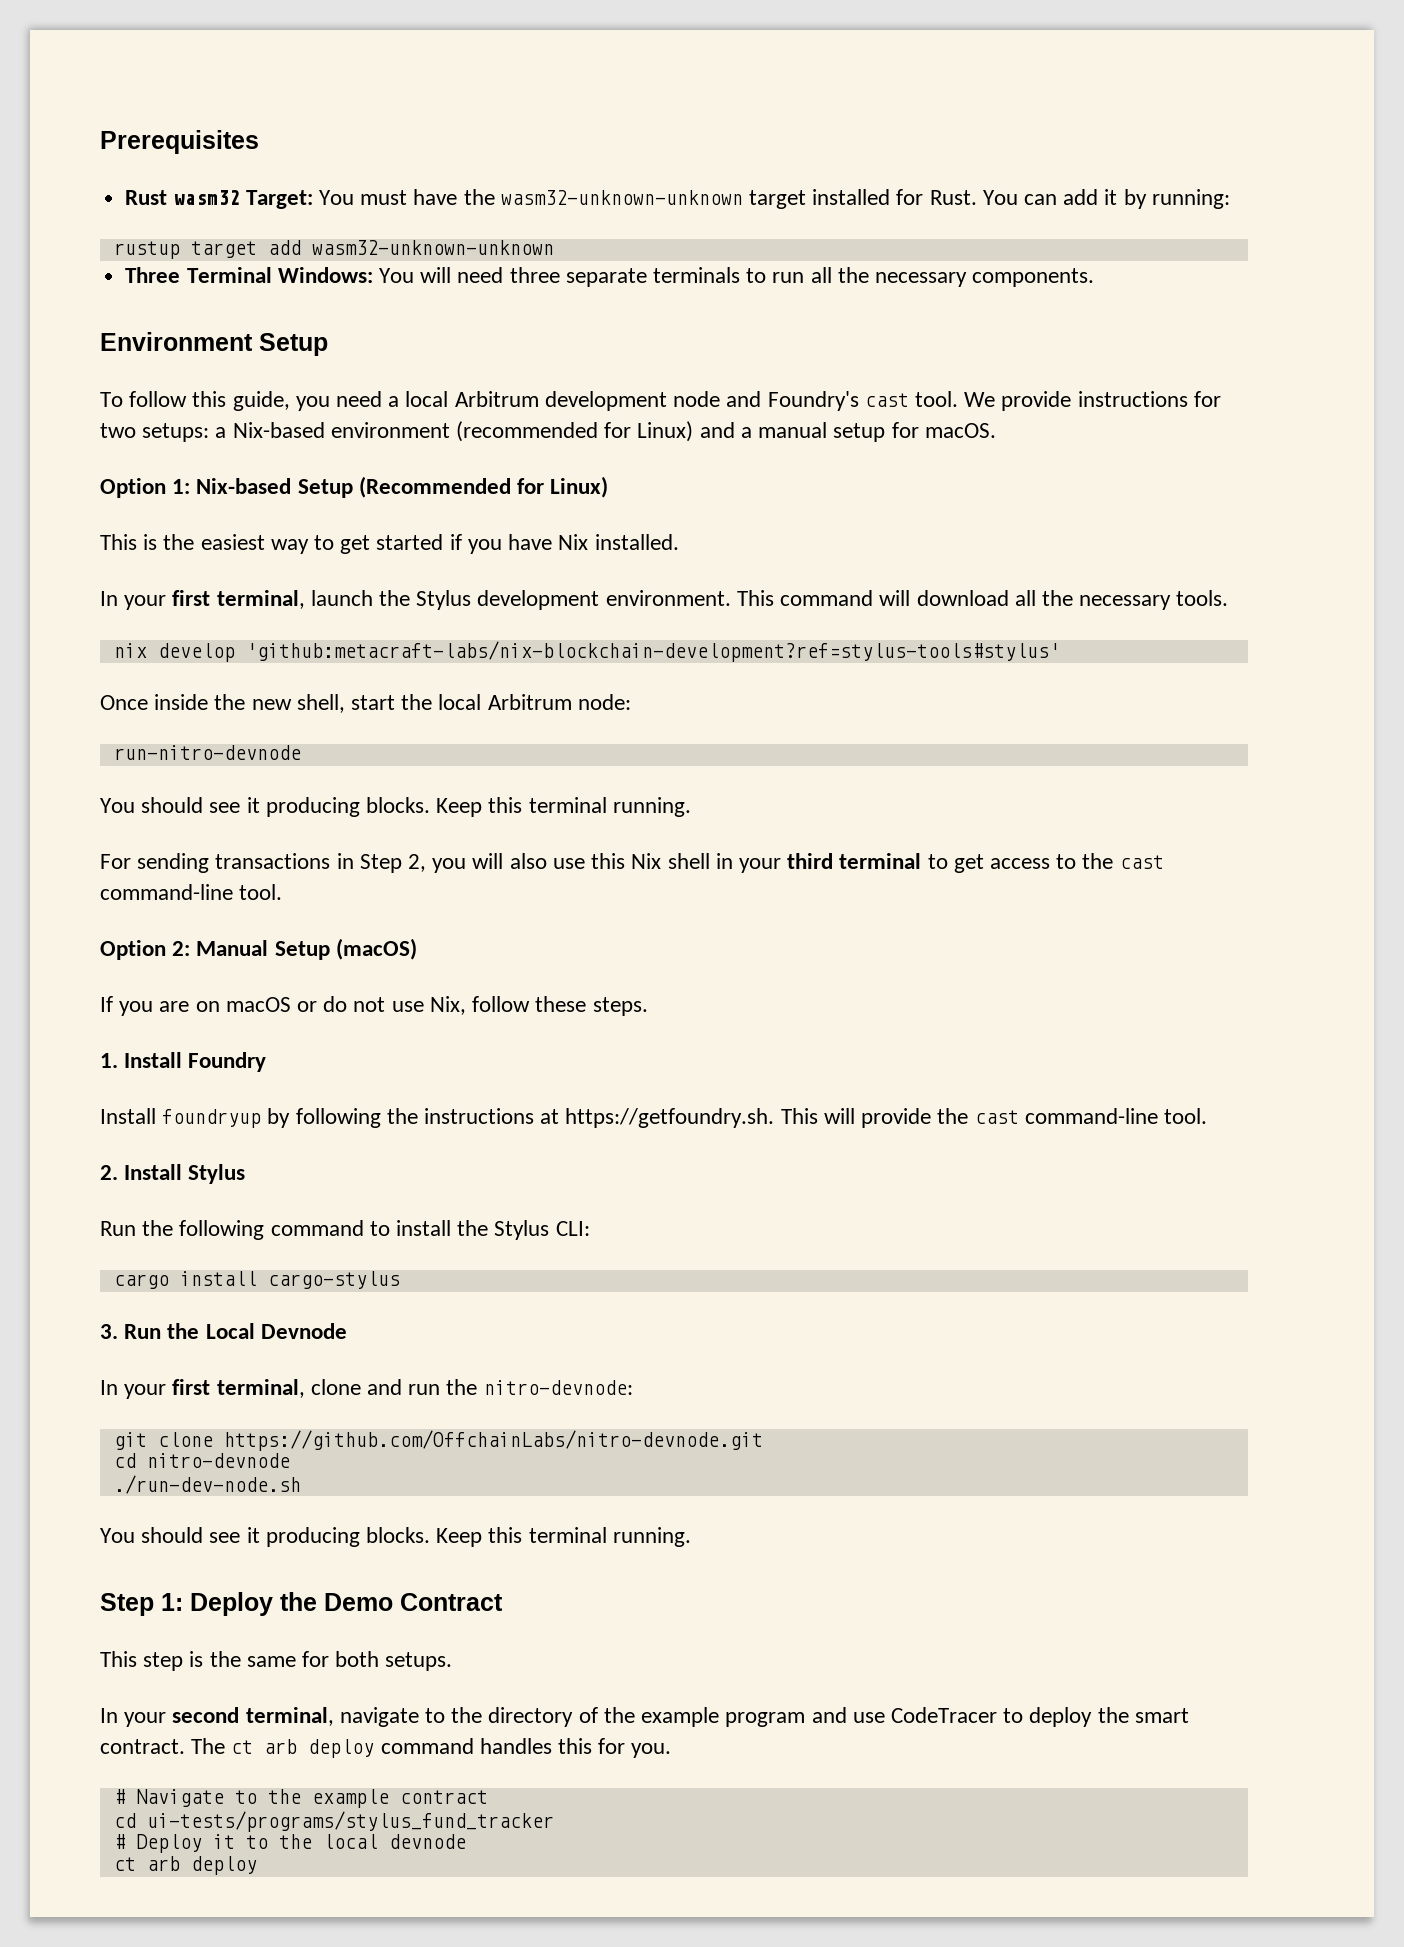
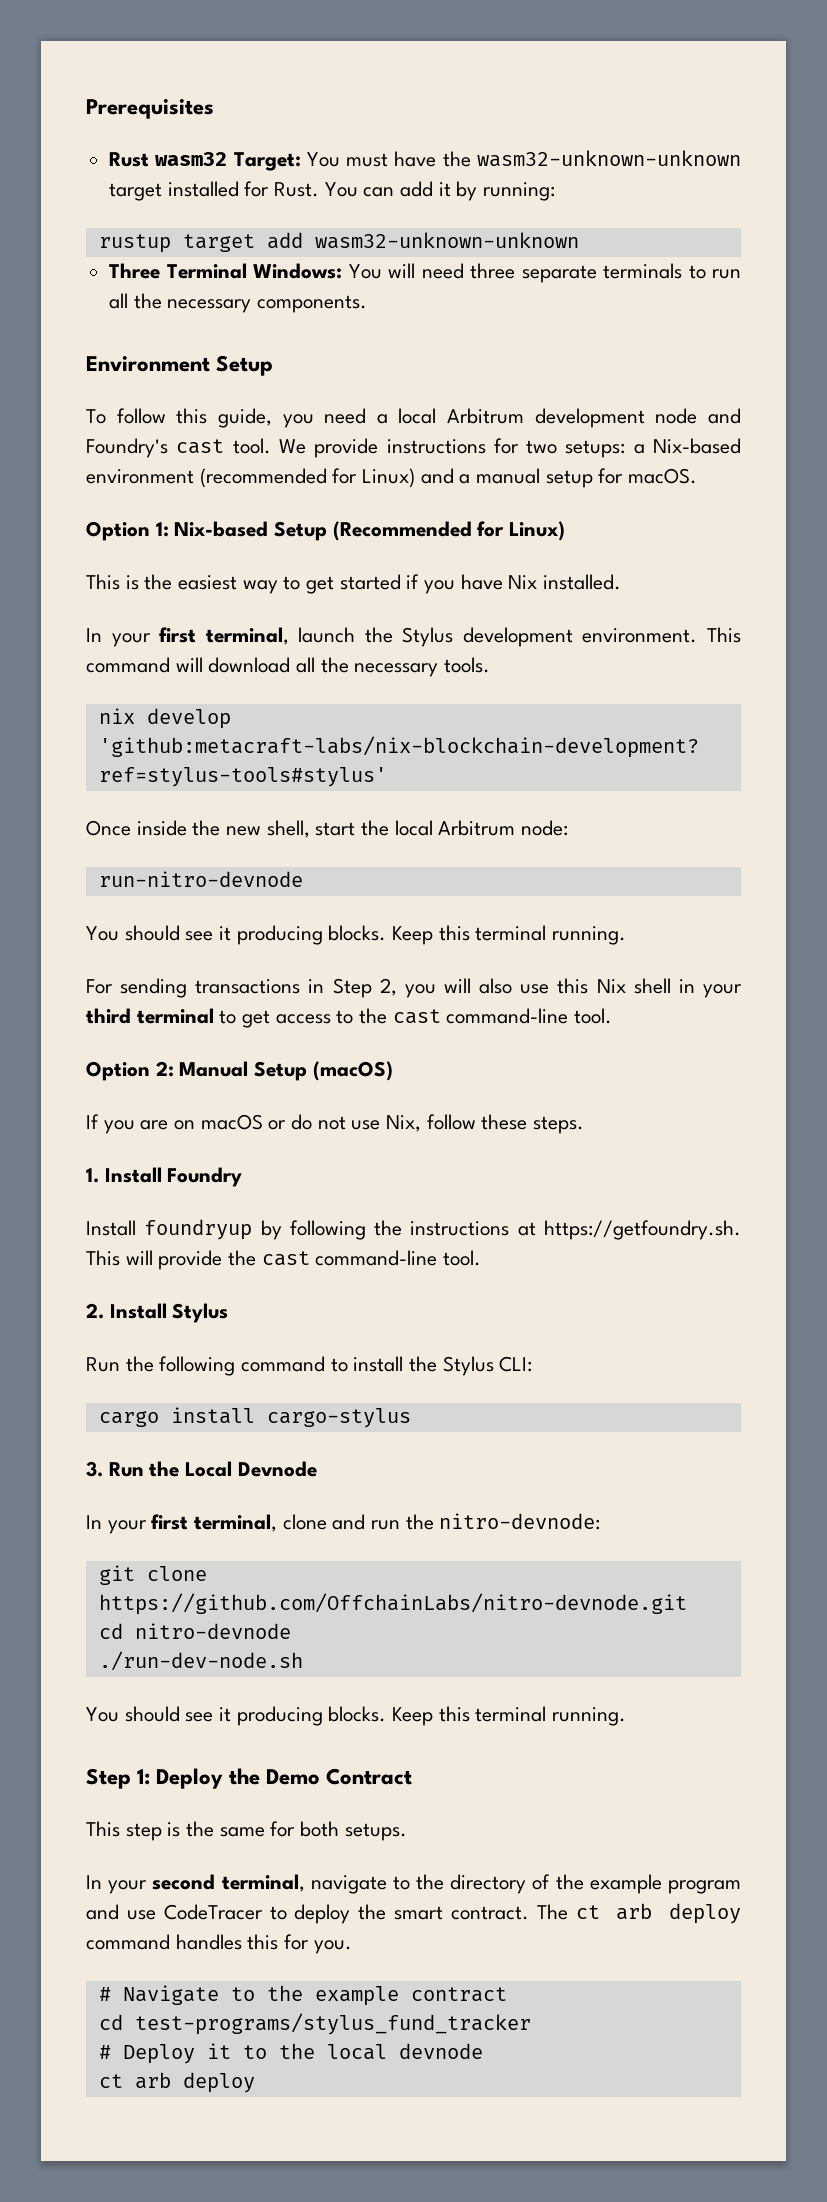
- cd ui-tests/programs/stylus_fund_tracker
+ cd test-programs/stylus_fund_tracker

